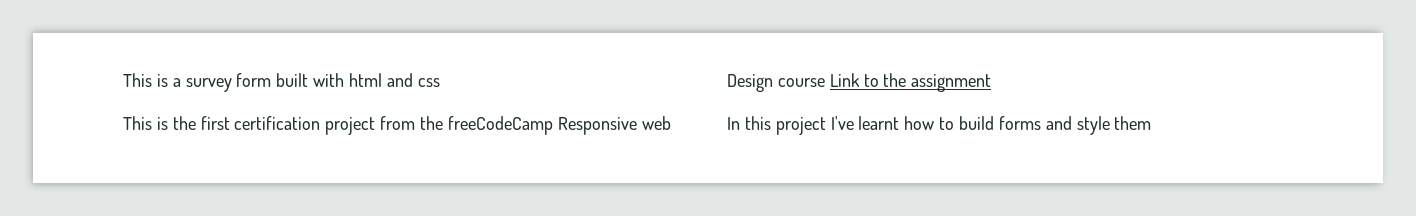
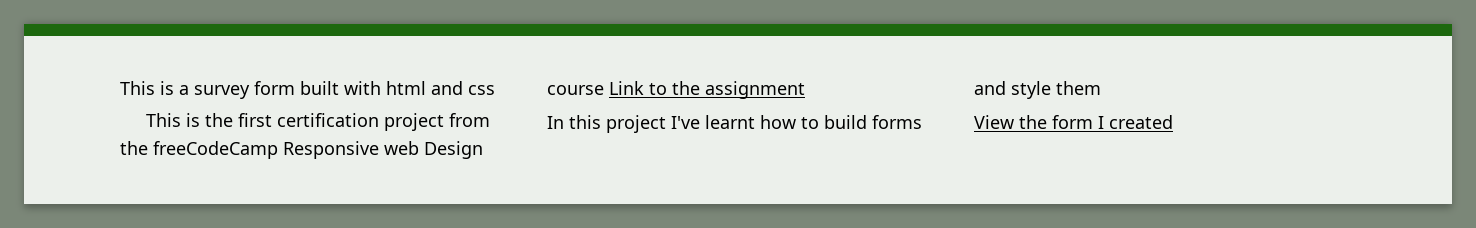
+ View the form I created

